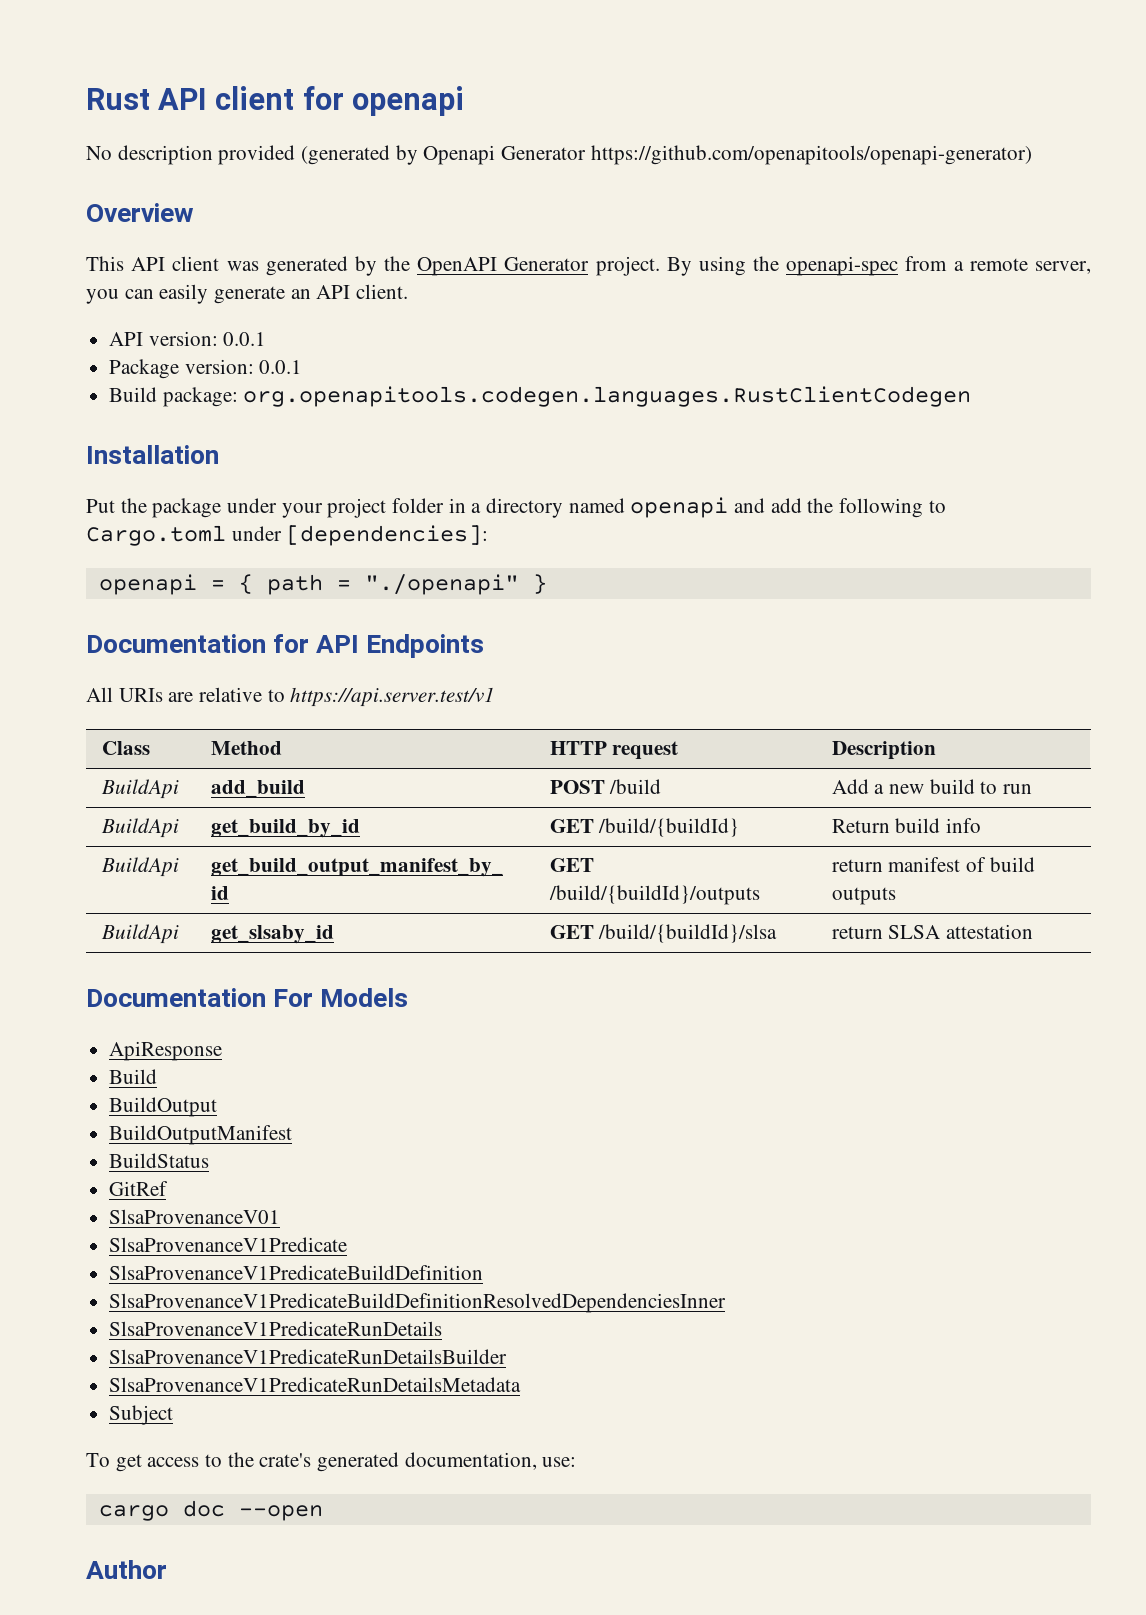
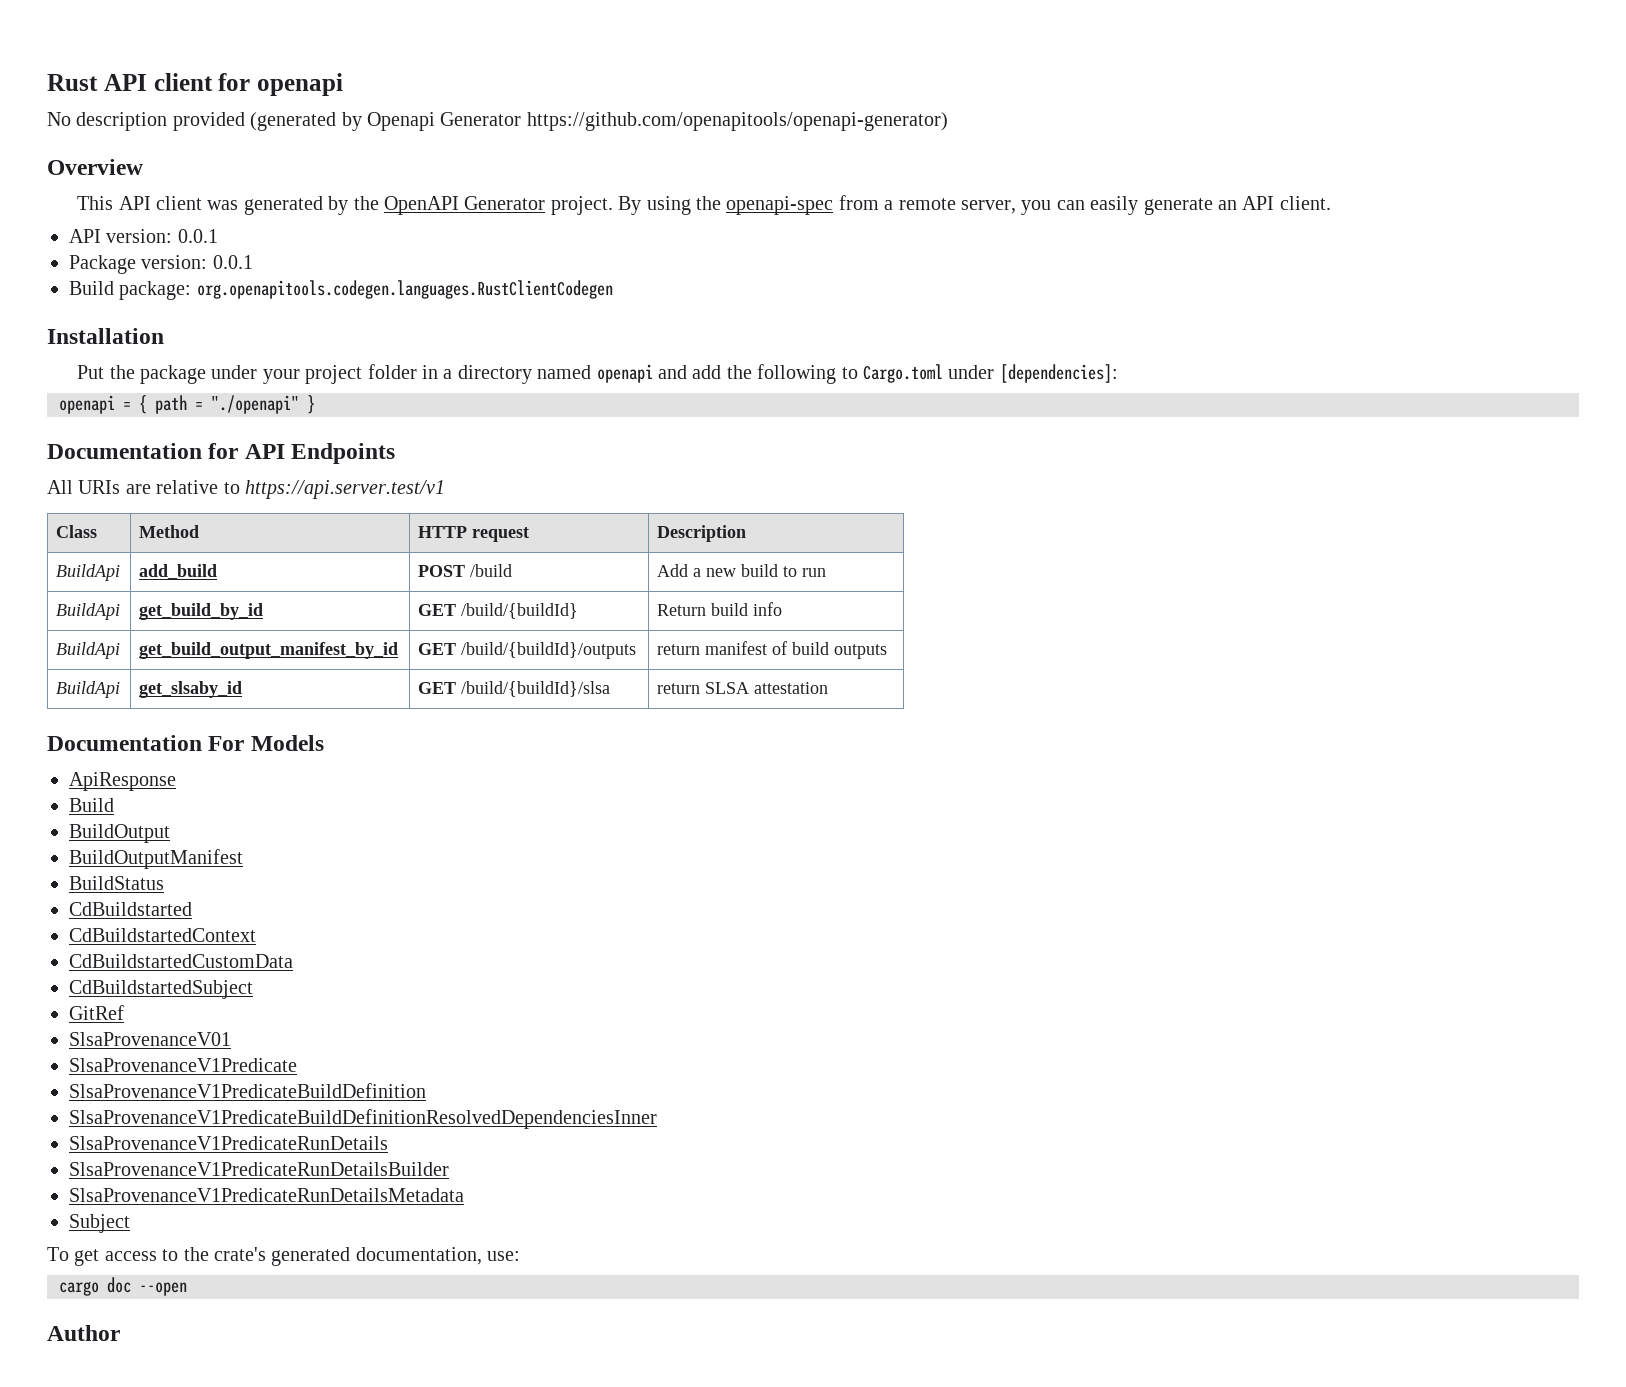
+ CdBuildstarted
+ CdBuildstartedContext
+ CdBuildstartedCustomData
+ CdBuildstartedSubject

